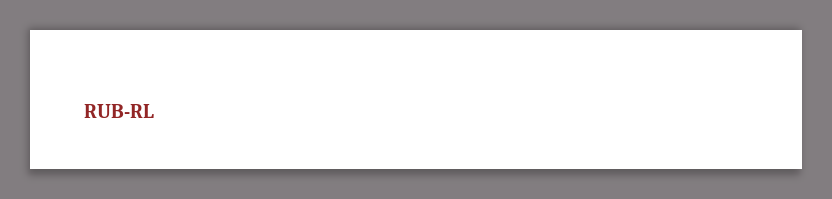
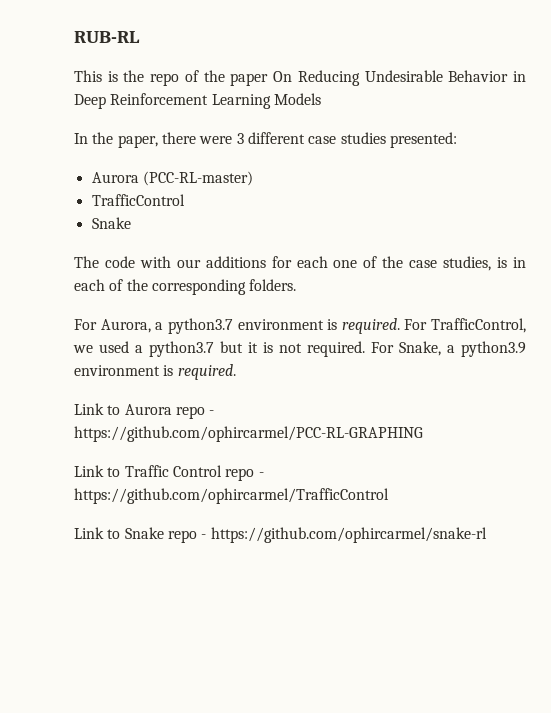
+ This is the repo of the paper On Reducing Undesirable Behavior in Deep Reinforcement Learning Models
+ In the paper, there were 3 different case studies presented:
+ Aurora (PCC-RL-master)
+ TrafficControl
+ Snake
+ The code with our additions for each one of the case studies, is in each of the corresponding folders.
+ For Aurora, a python3.7 environment is required. For TrafficControl, we used a python3.7 but it is not required. For Snake, a python3.9 environment is required.
+ Link to Aurora repo - https://github.com/ophircarmel/PCC-RL-GRAPHING
+ Link to Traffic Control repo - https://github.com/ophircarmel/TrafficControl
+ Link to Snake repo - https://github.com/ophircarmel/snake-rl

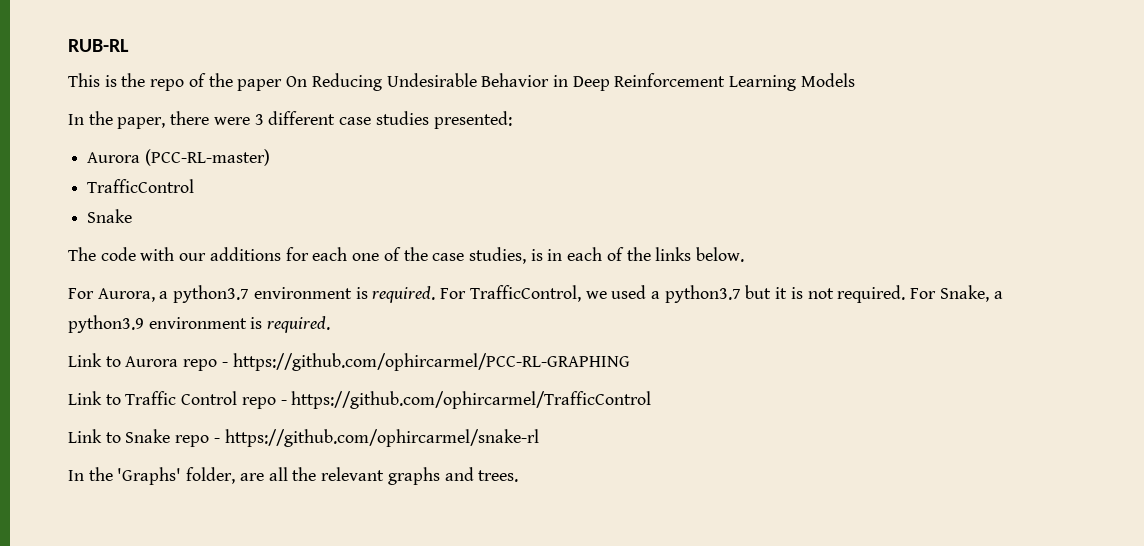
- The code with our additions for each one of the case studies, is in each of the corresponding folders.
+ The code with our additions for each one of the case studies, is in each of the links below.
+ In the 'Graphs' folder, are all the relevant graphs and trees.

